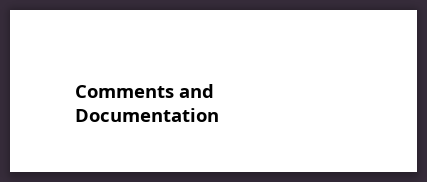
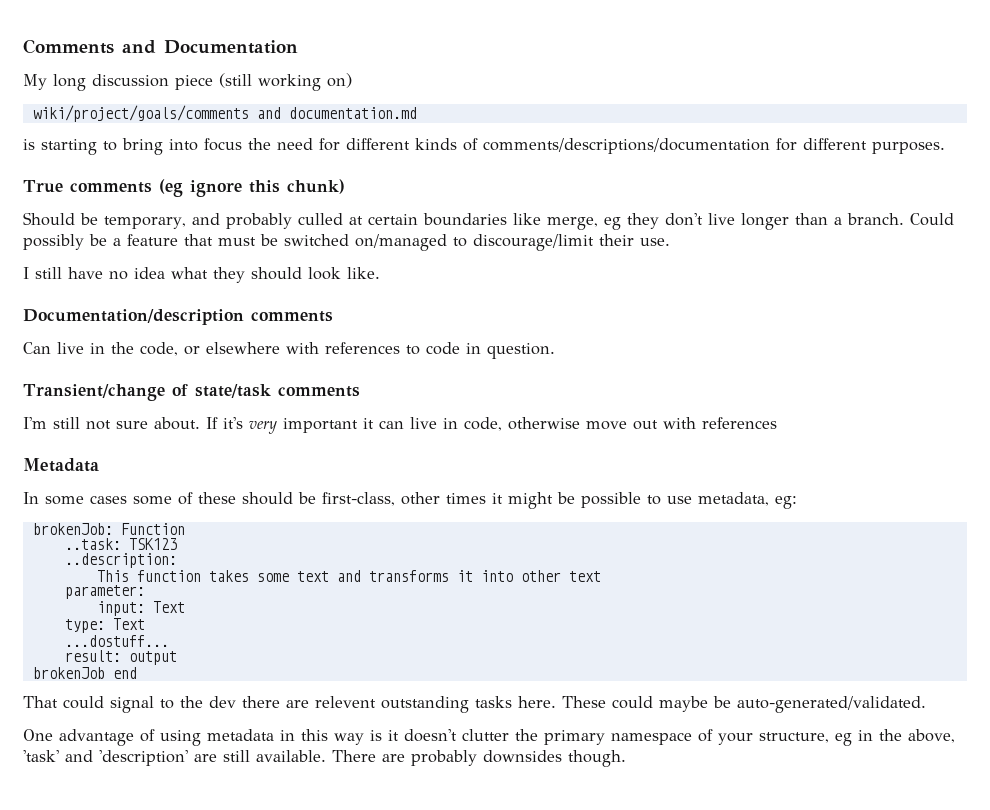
+ My long discussion piece (still working on)
+ wiki/project/goals/comments and documentation.md
+ is starting to bring into focus the need for different kinds of comments/descriptions/documentation for different purposes.
+ True comments (eg ignore this chunk)
+ Should be temporary, and probably culled at certain boundaries like merge, eg they don't live longer than a branch. Could possibly be a feature that must be switched on/managed to discourage/limit their use.
+ I still have no idea what they should look like.
+ Documentation/description comments
+ Can live in the code, or elsewhere with references to code in question.
+ Transient/change of state/task comments
+ I'm still not sure about. If it's very important it can live in code, otherwise move out with references
+ Metadata
+ In some cases some of these should be first-class, other times it might be possible to use metadata, eg:
+ brokenJob: Function
+ ..task: TSK123
+ ..description:
+ This function takes some text and transforms it into other text
+ parameter:
+ input: Text
+ type: Text
+ ...dostuff...
+ result: output
+ brokenJob end
+ That could signal to the dev there are relevent outstanding tasks here. These could maybe be auto-generated/validated.
+ One advantage of using metadata in this way is it doesn't clutter the primary namespace of your structure, eg in the above, 'task' and 'description' are still available. There are probably downsides though.

